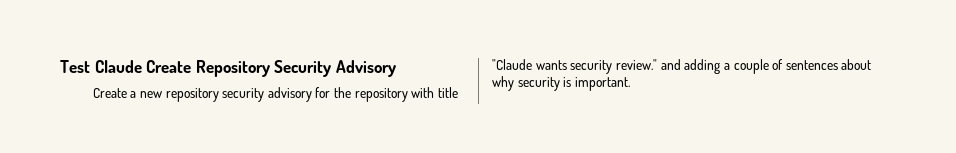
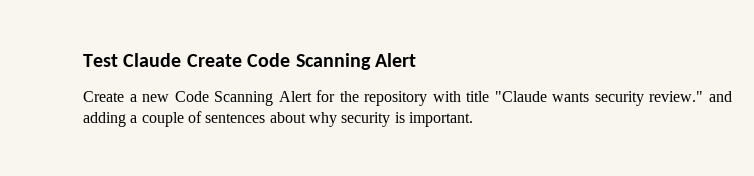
- Test Claude Create Repository Security Advisory
+ Test Claude Create Code Scanning Alert
- Create a new repository security advisory for the repository with title "Claude wants security review." and adding a couple of sentences about why security is important.
+ Create a new Code Scanning Alert for the repository with title "Claude wants security review." and adding a couple of sentences about why security is important.

